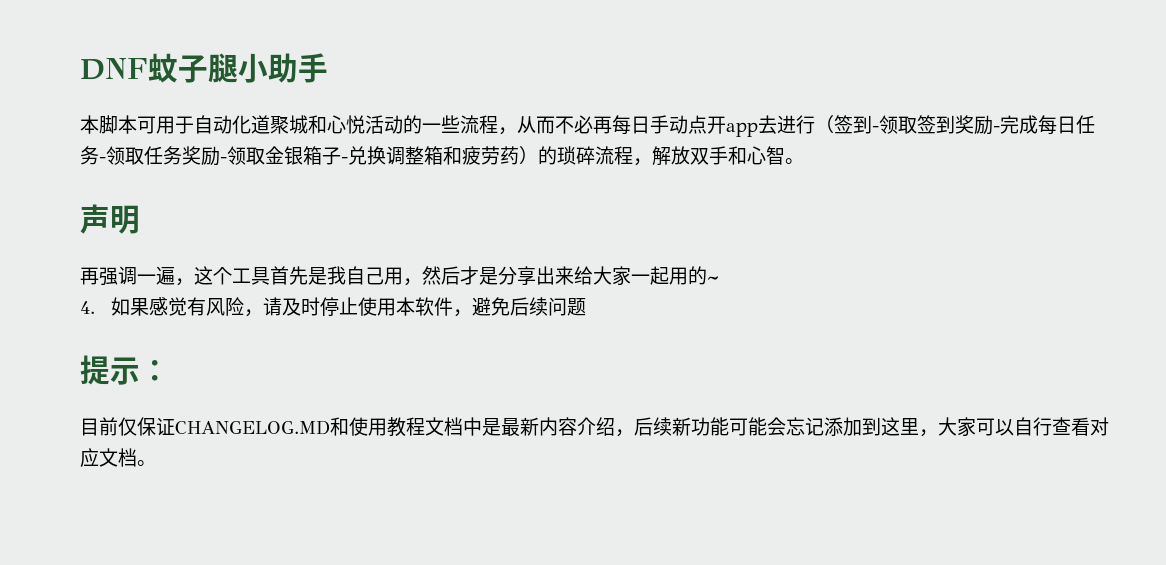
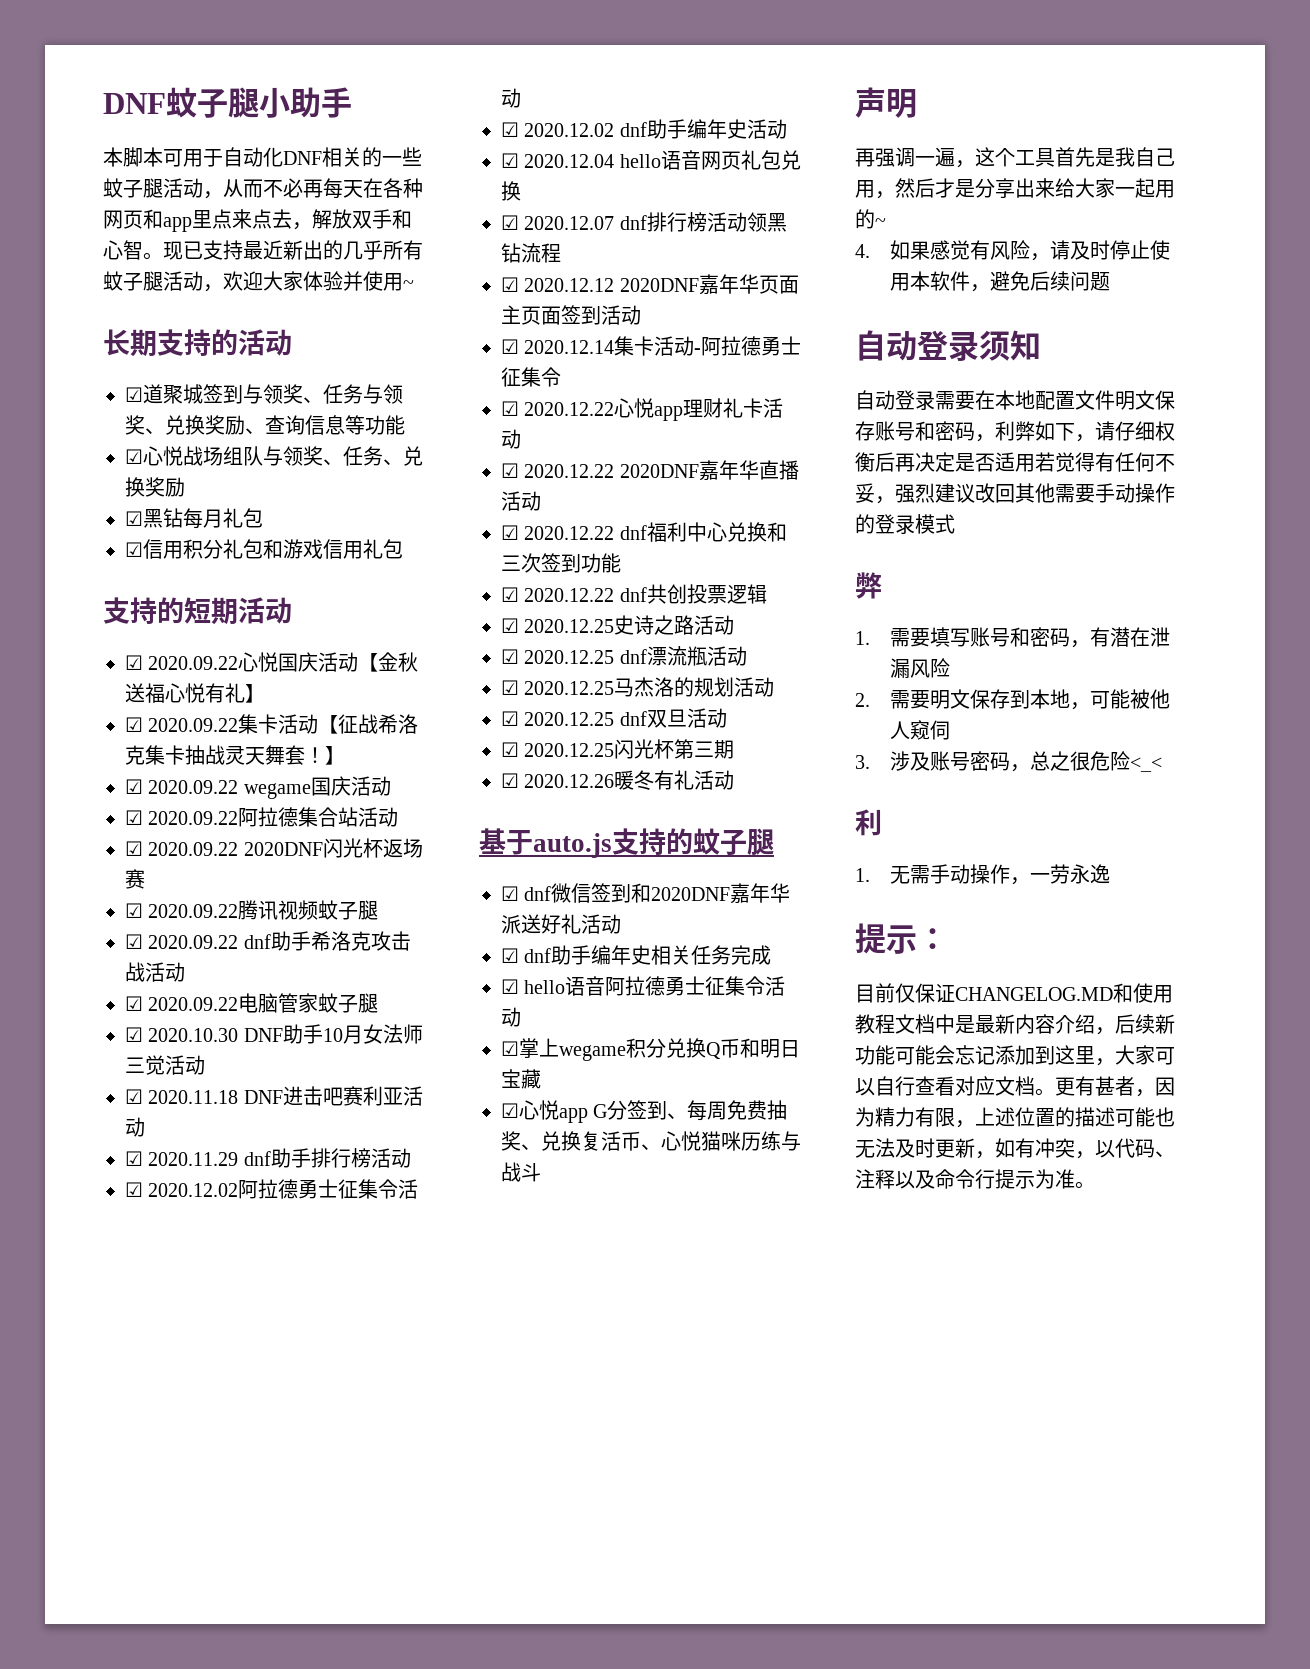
- 本脚本可用于自动化道聚城和心悦活动的一些流程，从而不必再每日手动点开app去进行（签到-领取签到奖励-完成每日任务-领取任务奖励-领取金银箱子-兑换调整箱和疲劳药）的琐碎流程，解放双手和心智。
+ 本脚本可用于自动化DNF相关的一些蚊子腿活动，从而不必再每天在各种网页和app里点来点去，解放双手和心智。现已支持最近新出的几乎所有蚊子腿活动，欢迎大家体验并使用~
+ 长期支持的活动
+ ☑道聚城签到与领奖、任务与领奖、兑换奖励、查询信息等功能
+ ☑心悦战场组队与领奖、任务、兑换奖励
+ ☑黑钻每月礼包
+ ☑信用积分礼包和游戏信用礼包
+ 支持的短期活动
+ ☑ 2020.09.22心悦国庆活动【金秋送福心悦有礼】
+ ☑ 2020.09.22集卡活动【征战希洛克集卡抽战灵天舞套！】
+ ☑ 2020.09.22 wegame国庆活动
+ ☑ 2020.09.22阿拉德集合站活动
+ ☑ 2020.09.22 2020DNF闪光杯返场赛
+ ☑ 2020.09.22腾讯视频蚊子腿
+ ☑ 2020.09.22 dnf助手希洛克攻击战活动
+ ☑ 2020.09.22电脑管家蚊子腿
+ ☑ 2020.10.30 DNF助手10月女法师三觉活动
+ ☑ 2020.11.18 DNF进击吧赛利亚活动
+ ☑ 2020.11.29 dnf助手排行榜活动
+ ☑ 2020.12.02阿拉德勇士征集令活动
+ ☑ 2020.12.02 dnf助手编年史活动
+ ☑ 2020.12.04 hello语音网页礼包兑换
+ ☑ 2020.12.07 dnf排行榜活动领黑钻流程
+ ☑ 2020.12.12 2020DNF嘉年华页面主页面签到活动
+ ☑ 2020.12.14集卡活动-阿拉德勇士征集令
+ ☑ 2020.12.22心悦app理财礼卡活动
+ ☑ 2020.12.22 2020DNF嘉年华直播活动
+ ☑ 2020.12.22 dnf福利中心兑换和三次签到功能
+ ☑ 2020.12.22 dnf共创投票逻辑
+ ☑ 2020.12.25史诗之路活动
+ ☑ 2020.12.25 dnf漂流瓶活动
+ ☑ 2020.12.25马杰洛的规划活动
+ ☑ 2020.12.25 dnf双旦活动
+ ☑ 2020.12.25闪光杯第三期
+ ☑ 2020.12.26暖冬有礼活动
+ 基于auto.js支持的蚊子腿
+ ☑ dnf微信签到和2020DNF嘉年华派送好礼活动
+ ☑ dnf助手编年史相关任务完成
+ ☑ hello语音阿拉德勇士征集令活动
+ ☑掌上wegame积分兑换Q币和明日宝藏
+ ☑心悦app G分签到、每周免费抽奖、兑换复活币、心悦猫咪历练与战斗
+ 自动登录须知
+ 自动登录需要在本地配置文件明文保存账号和密码，利弊如下，请仔细权衡后再决定是否适用若觉得有任何不妥，强烈建议改回其他需要手动操作的登录模式
+ 弊
+ 1.需要填写账号和密码，有潜在泄漏风险
+ 2.需要明文保存到本地，可能被他人窥伺
+ 3.涉及账号密码，总之很危险<_<
+ 利
+ 1.无需手动操作，一劳永逸
+ 更有甚者，因为精力有限，上述位置的描述可能也无法及时更新，如有冲突，以代码、注释以及命令行提示为准。

